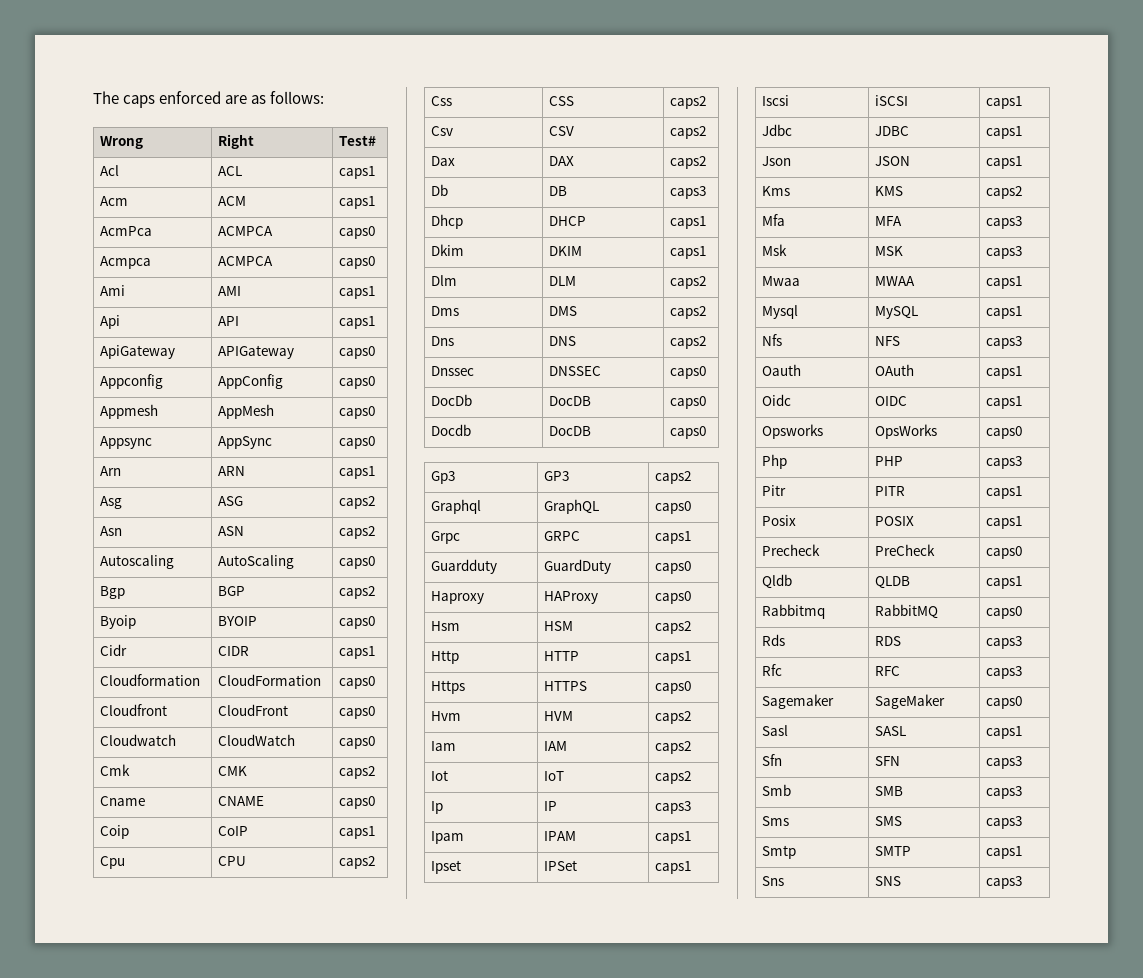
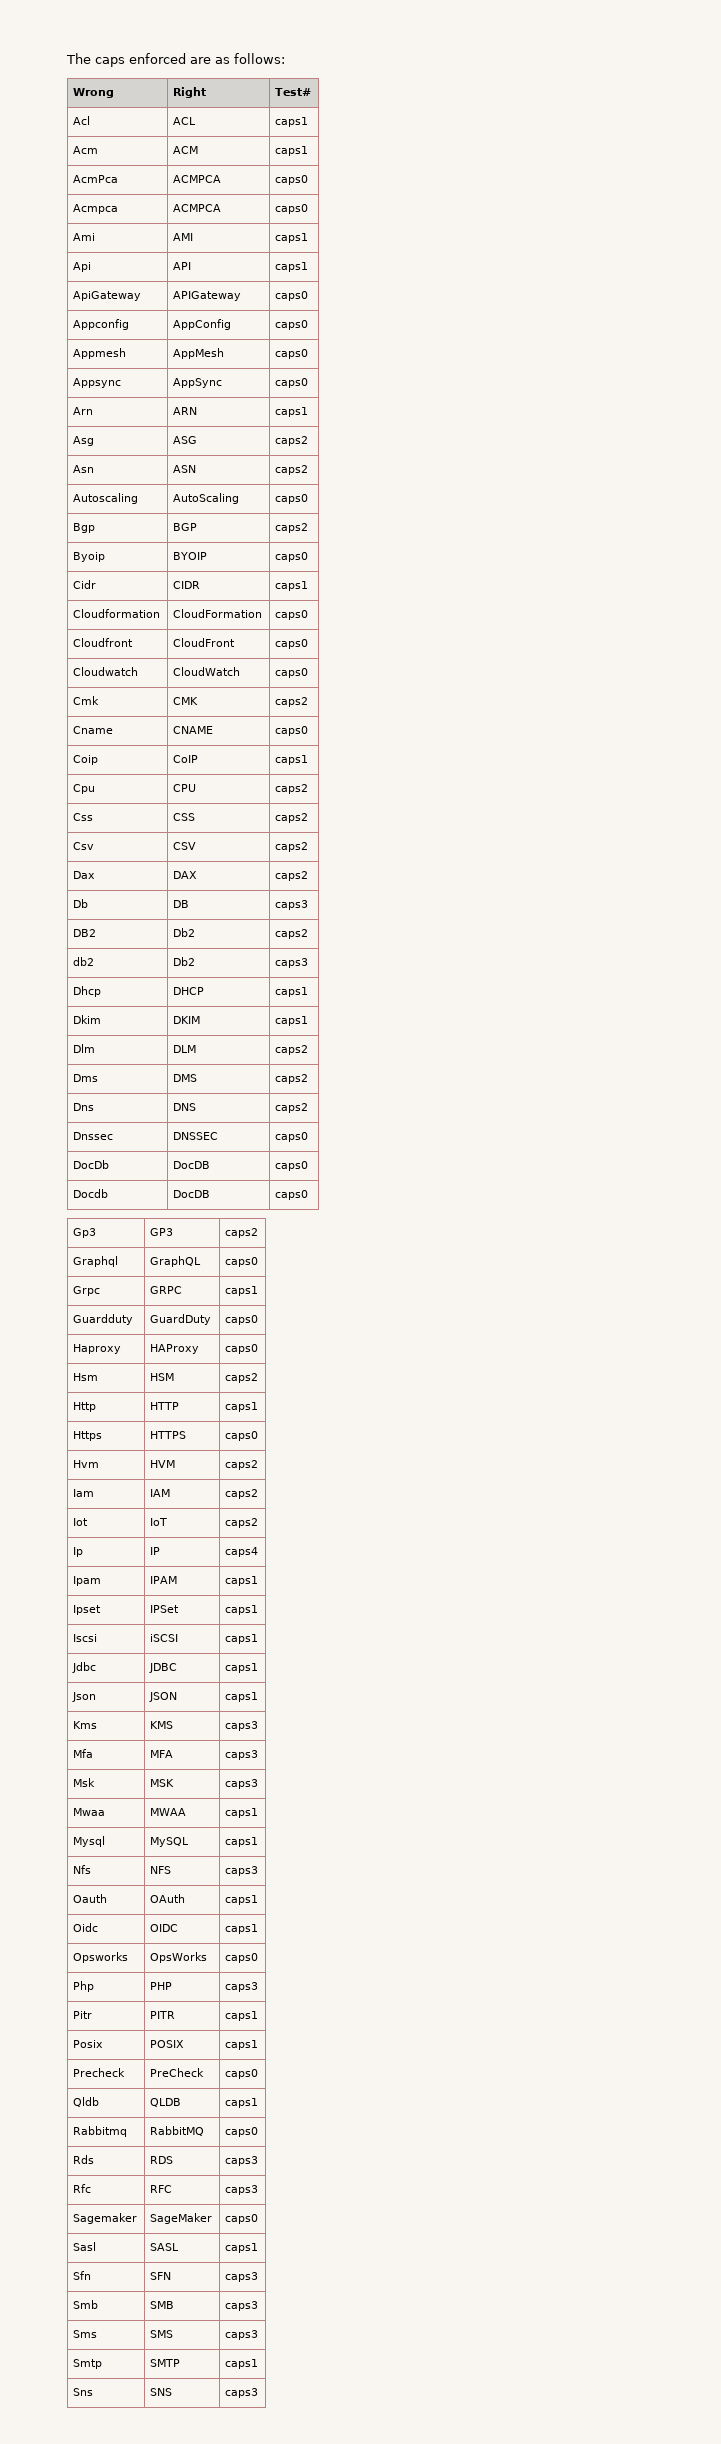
+ DB2 | Db2 | caps2
+ db2 | Db2 | caps3
- Ip | IP | caps3
+ Ip | IP | caps4
- Kms | KMS | caps2
+ Kms | KMS | caps3

